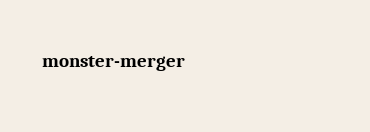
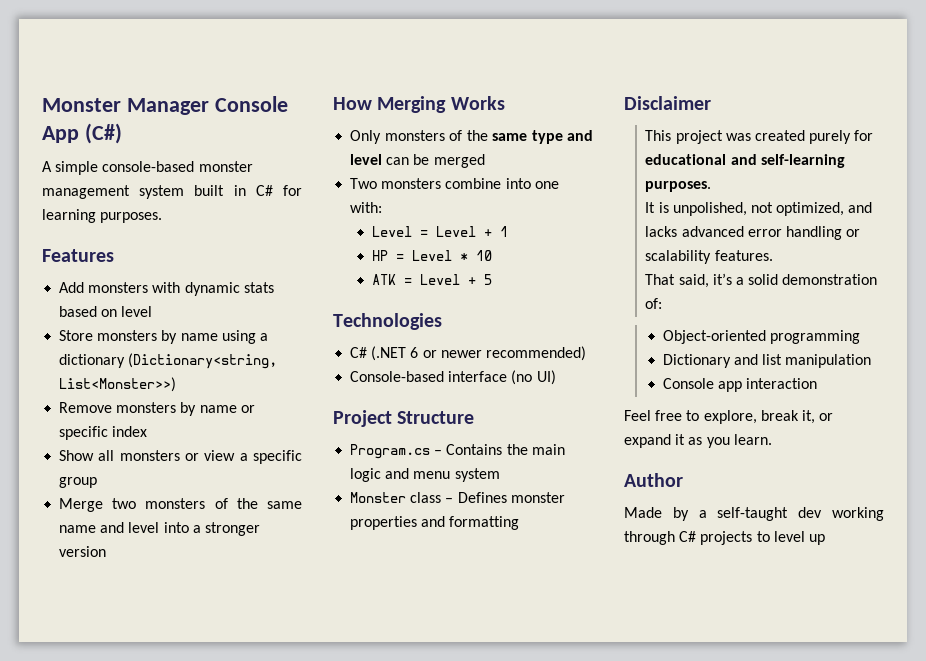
- monster-merger
+ Monster Manager Console App (C#)
+ A simple console-based monster management system built in C# for learning purposes.
+ Features
+ Add monsters with dynamic stats based on level
+ Store monsters by name using a dictionary (Dictionary<string, List<Monster>>)
+ Remove monsters by name or specific index
+ Show all monsters or view a specific group
+ Merge two monsters of the same name and level into a stronger version
+ How Merging Works
+ Only monsters of the same type and level can be merged
+ Two monsters combine into one with:
+ Level = Level + 1
+ HP = Level * 10
+ ATK = Level + 5
+ Technologies
+ C# (.NET 6 or newer recommended)
+ Console-based interface (no UI)
+ Project Structure
+ Program.cs – Contains the main logic and menu system
+ Monster class – Defines monster properties and formatting
+ Disclaimer
+ This project was created purely for educational and self-learning purposes.
+ It is unpolished, not optimized, and lacks advanced error handling or scalability features.
+ That said, it’s a solid demonstration of:
+ Object-oriented programming
+ Dictionary and list manipulation
+ Console app interaction
+ Feel free to explore, break it, or expand it as you learn.
+ Author
+ Made by a self-taught dev working through C# projects to level up

